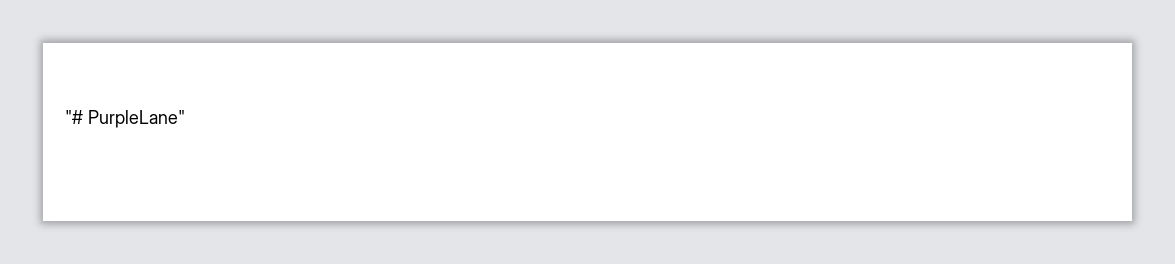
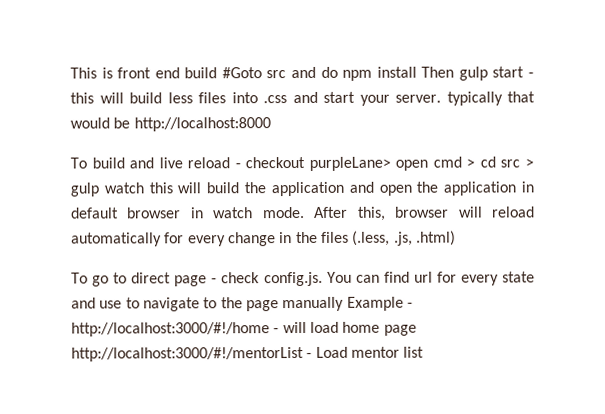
- "# PurpleLane"
+ This is front end build #Goto src and do npm install Then gulp start - this will build less files into .css and start your server. typically that would be http://localhost:8000
+ To build and live reload - checkout purpleLane> open cmd > cd src > gulp watch this will build the application and open the application in default browser in watch mode. After this, browser will reload automatically for every change in the files (.less, .js, .html)
+ To go to direct page - check config.js. You can find url for every state and use to navigate to the page manually Example - http://localhost:3000/#!/home - will load home page http://localhost:3000/#!/mentorList - Load mentor list

